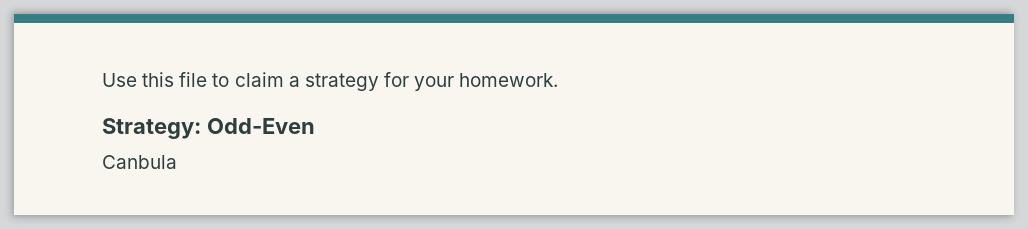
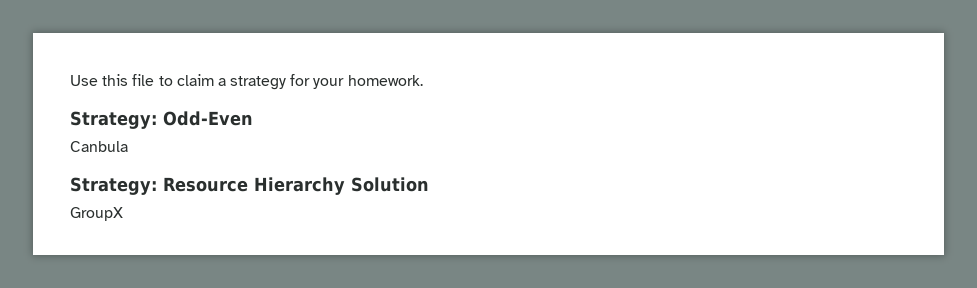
+ Strategy: Resource Hierarchy Solution
+ GroupX

